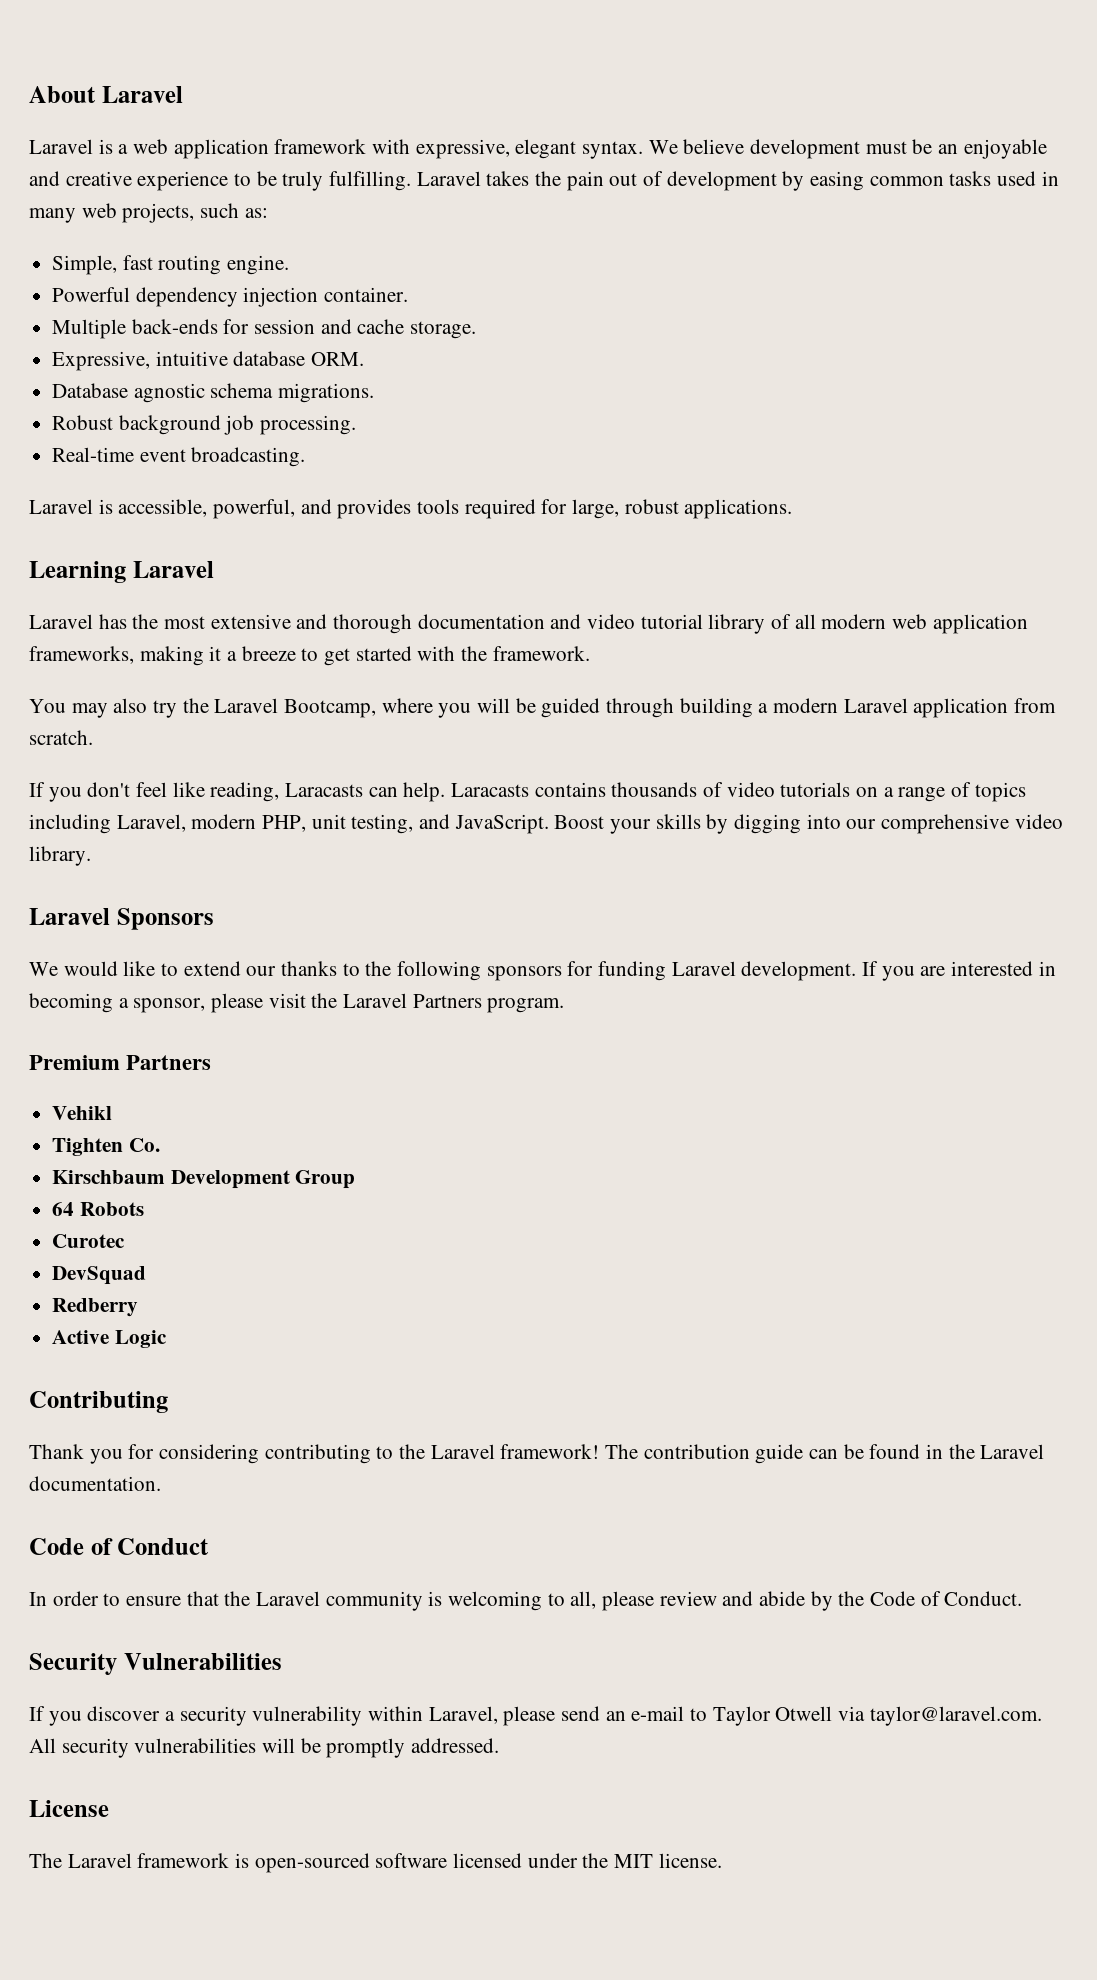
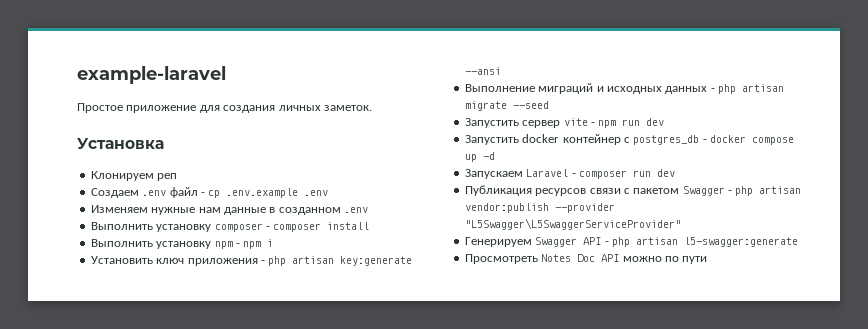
- About Laravel
- Laravel is a web application framework with expressive, elegant syntax. We believe development must be an enjoyable and creative experience to be truly fulfilling. Laravel takes the pain out of development by easing common tasks used in many web projects, such as:
- Simple, fast routing engine.
- Powerful dependency injection container.
- Multiple back-ends for session and cache storage.
- Expressive, intuitive database ORM.
- Database agnostic schema migrations.
- Robust background job processing.
- Real-time event broadcasting.
- Laravel is accessible, powerful, and provides tools required for large, robust applications.
- Learning Laravel
- Laravel has the most extensive and thorough documentation and video tutorial library of all modern web application frameworks, making it a breeze to get started with the framework.
- You may also try the Laravel Bootcamp, where you will be guided through building a modern Laravel application from scratch.
- If you don't feel like reading, Laracasts can help. Laracasts contains thousands of video tutorials on a range of topics including Laravel, modern PHP, unit testing, and JavaScript. Boost your skills by digging into our comprehensive video library.
- Laravel Sponsors
- We would like to extend our thanks to the following sponsors for funding Laravel development. If you are interested in becoming a sponsor, please visit the Laravel Partners program.
- Premium Partners
- Vehikl
- Tighten Co.
- Kirschbaum Development Group
- 64 Robots
- Curotec
- DevSquad
- Redberry
- Active Logic
- Contributing
- Thank you for considering contributing to the Laravel framework! The contribution guide can be found in the Laravel documentation.
- Code of Conduct
- In order to ensure that the Laravel community is welcoming to all, please review and abide by the Code of Conduct.
- Security Vulnerabilities
- If you discover a security vulnerability within Laravel, please send an e-mail to Taylor Otwell via taylor@laravel.com. All security vulnerabilities will be promptly addressed.
- License
- The Laravel framework is open-sourced software licensed under the MIT license.
+ example-laravel
+ Простое приложение для создания личных заметок.
+ Установка
+ Клонируем реп
+ Создаем .env файл - cp .env.example .env
+ Изменяем нужные нам данные в созданном .env
+ Выполнить установку composer - composer install
+ Выполнить установку npm - npm i
+ Установить ключ приложения - php artisan key:generate --ansi
+ Выполнение миграций и исходных данных - php artisan migrate --seed
+ Запустить сервер vite - npm run dev
+ Запустить docker контейнер с postgres_db - docker compose up -d
+ Запускаем Laravel - composer run dev
+ Публикация ресурсов связи с пакетом Swagger - php artisan vendor:publish --provider "L5Swagger\L5SwaggerServiceProvider"
+ Генерируем Swagger API - php artisan l5-swagger:generate
+ Просмотреть Notes Doc API можно по пути

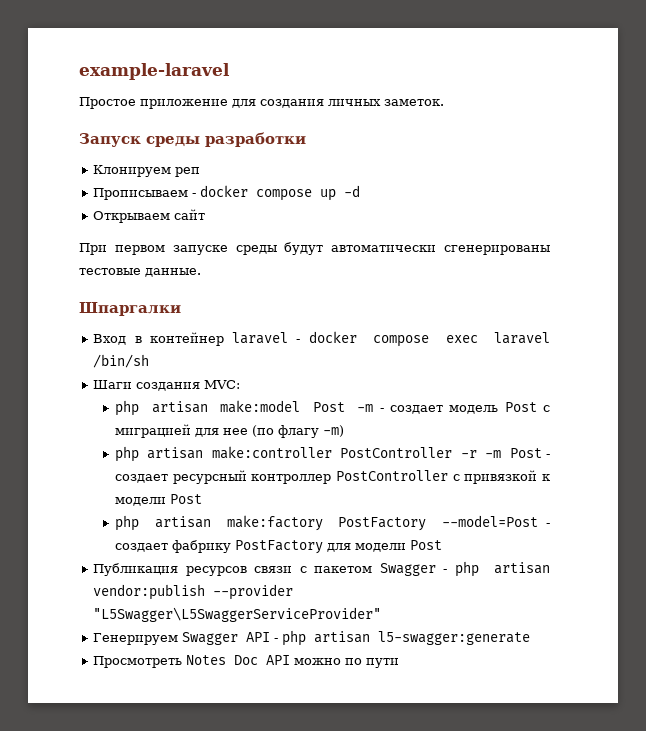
- Установка
+ Запуск среды разработки
- Создаем .env файл - cp .env.example .env
- Изменяем нужные нам данные в созданном .env
- Выполнить установку composer - composer install
- Выполнить установку npm - npm i
- Установить ключ приложения - php artisan key:generate --ansi
- Выполнение миграций и исходных данных - php artisan migrate --seed
- Запустить сервер vite - npm run dev
- Запустить docker контейнер с postgres_db - docker compose up -d
+ Прописываем - docker compose up -d
- Запускаем Laravel - composer run dev
+ Открываем сайт
+ При первом запуске среды будут автоматически сгенерированы тестовые данные.
+ Шпаргалки
+ Вход в контейнер laravel - docker compose exec laravel /bin/sh
+ Шаги создания MVC:
+ php artisan make:model Post -m - создает модель Post с миграцией для нее (по флагу -m)
+ php artisan make:controller PostController -r -m Post - создает ресурсный контроллер PostController с привязкой к модели Post
+ php artisan make:factory PostFactory --model=Post - создает фабрику PostFactory для модели Post

